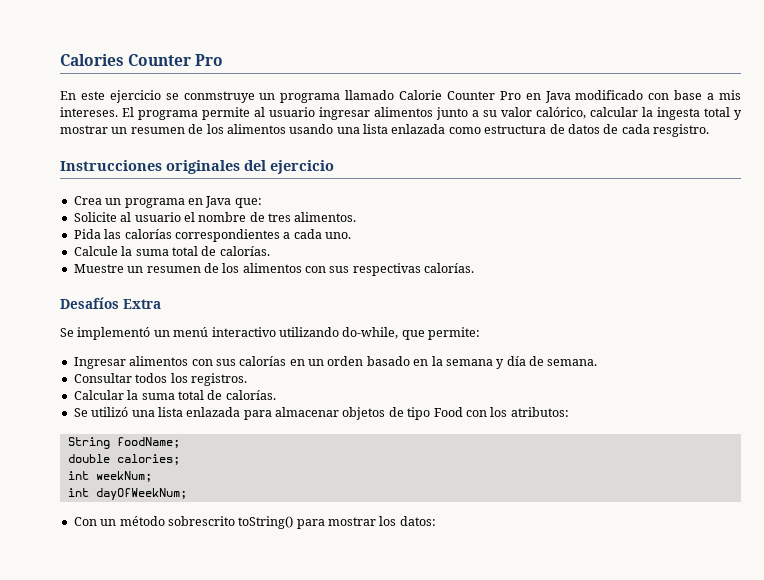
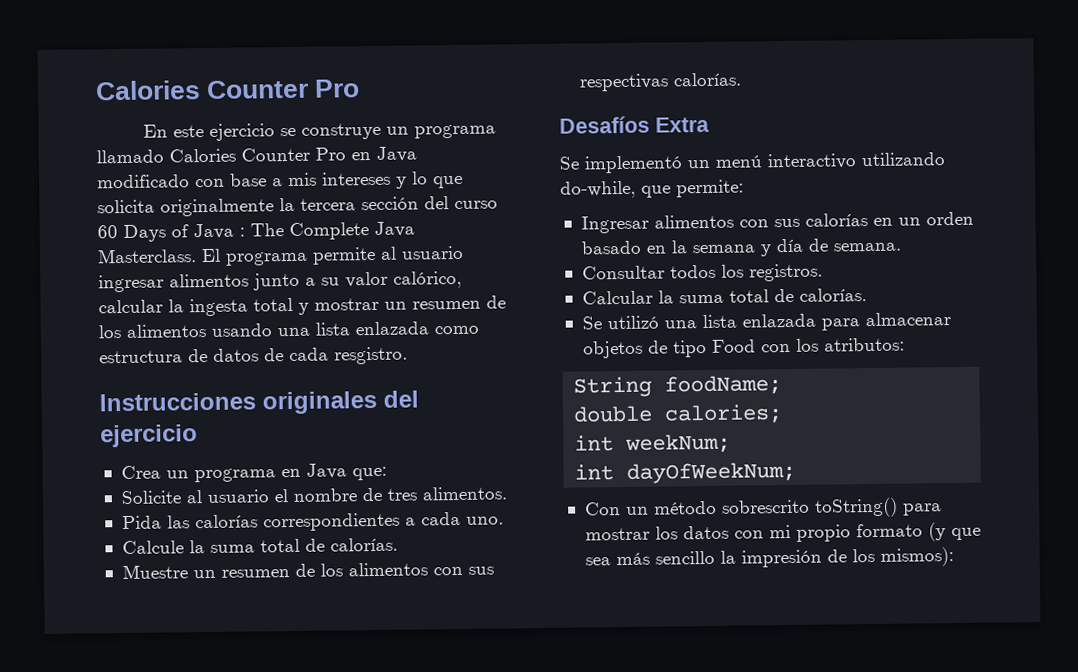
- En este ejercicio se conmstruye un programa llamado Calorie Counter Pro en Java modificado con base a mis intereses.
+ En este ejercicio se construye un programa llamado Calories Counter Pro en Java modificado con base a mis intereses y lo que solicita originalmente la tercera sección del curso 60 Days of Java : The Complete Java Masterclass.
- Con un método sobrescrito toString() para mostrar los datos:
+ Con un método sobrescrito toString() para mostrar los datos con mi propio formato (y que sea más sencillo la impresión de los mismos):

